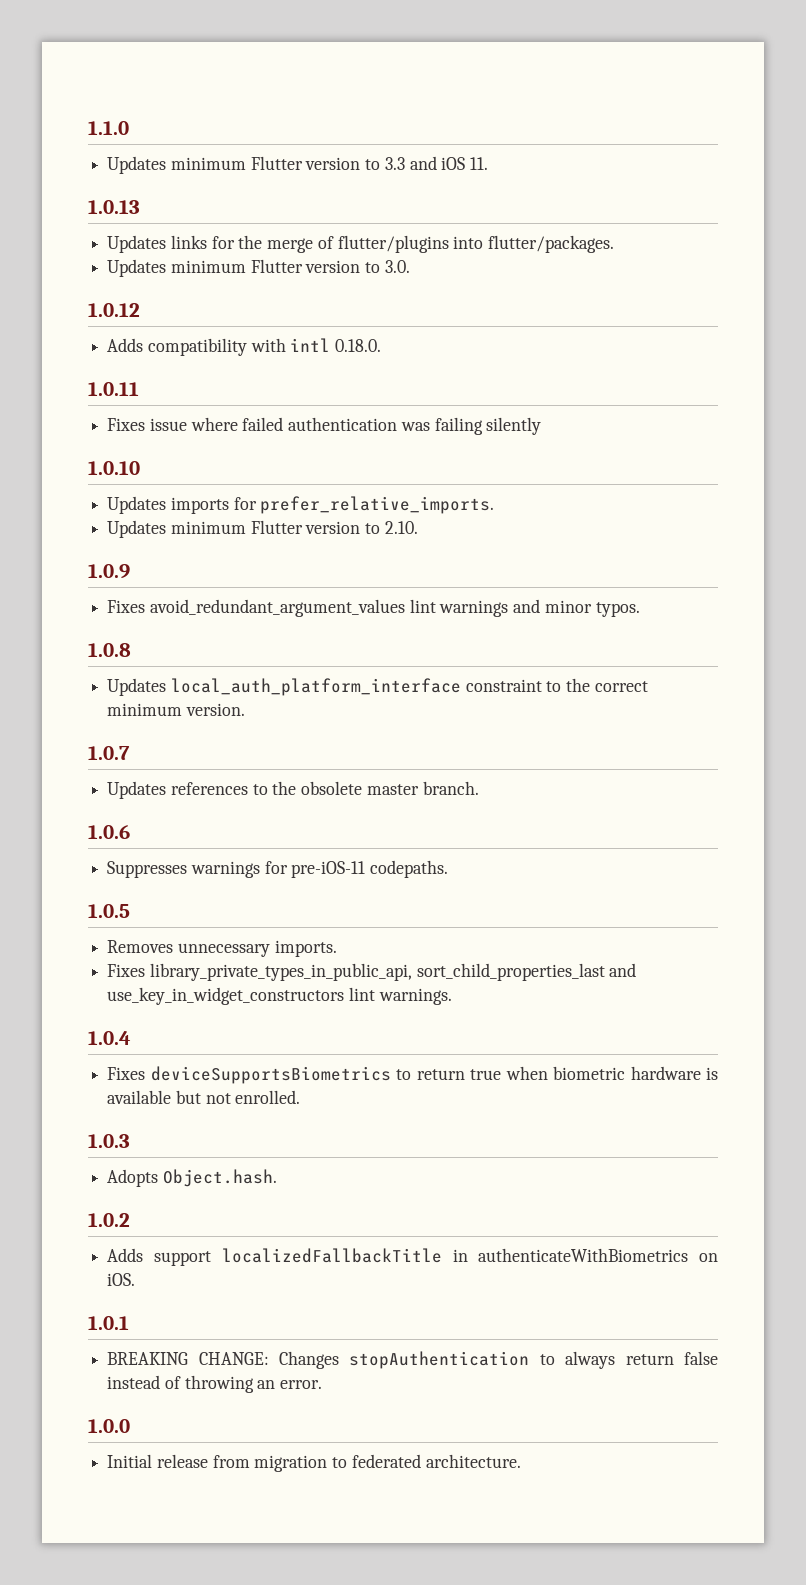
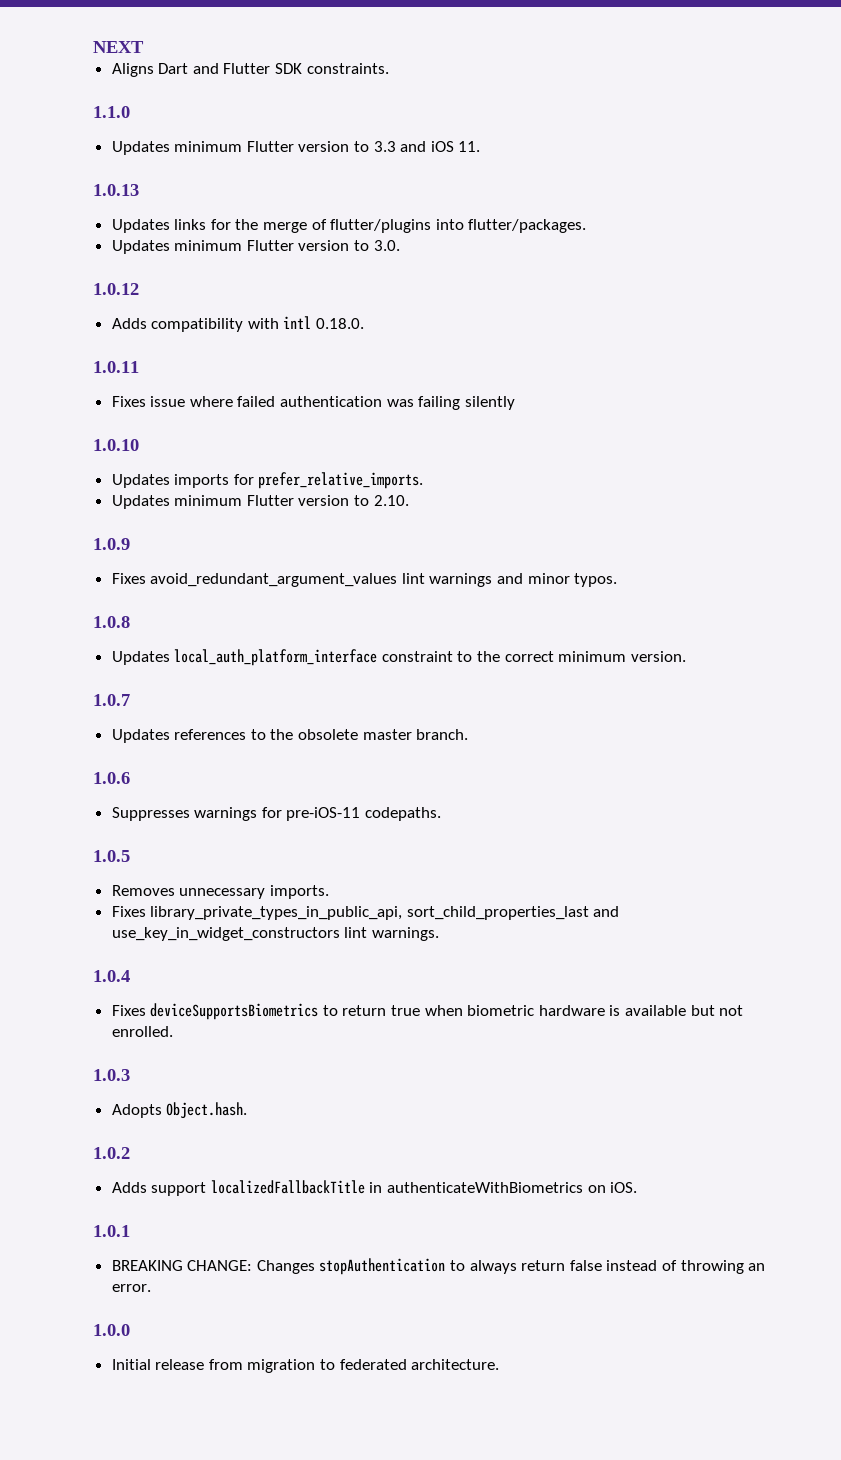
+ NEXT
+ Aligns Dart and Flutter SDK constraints.

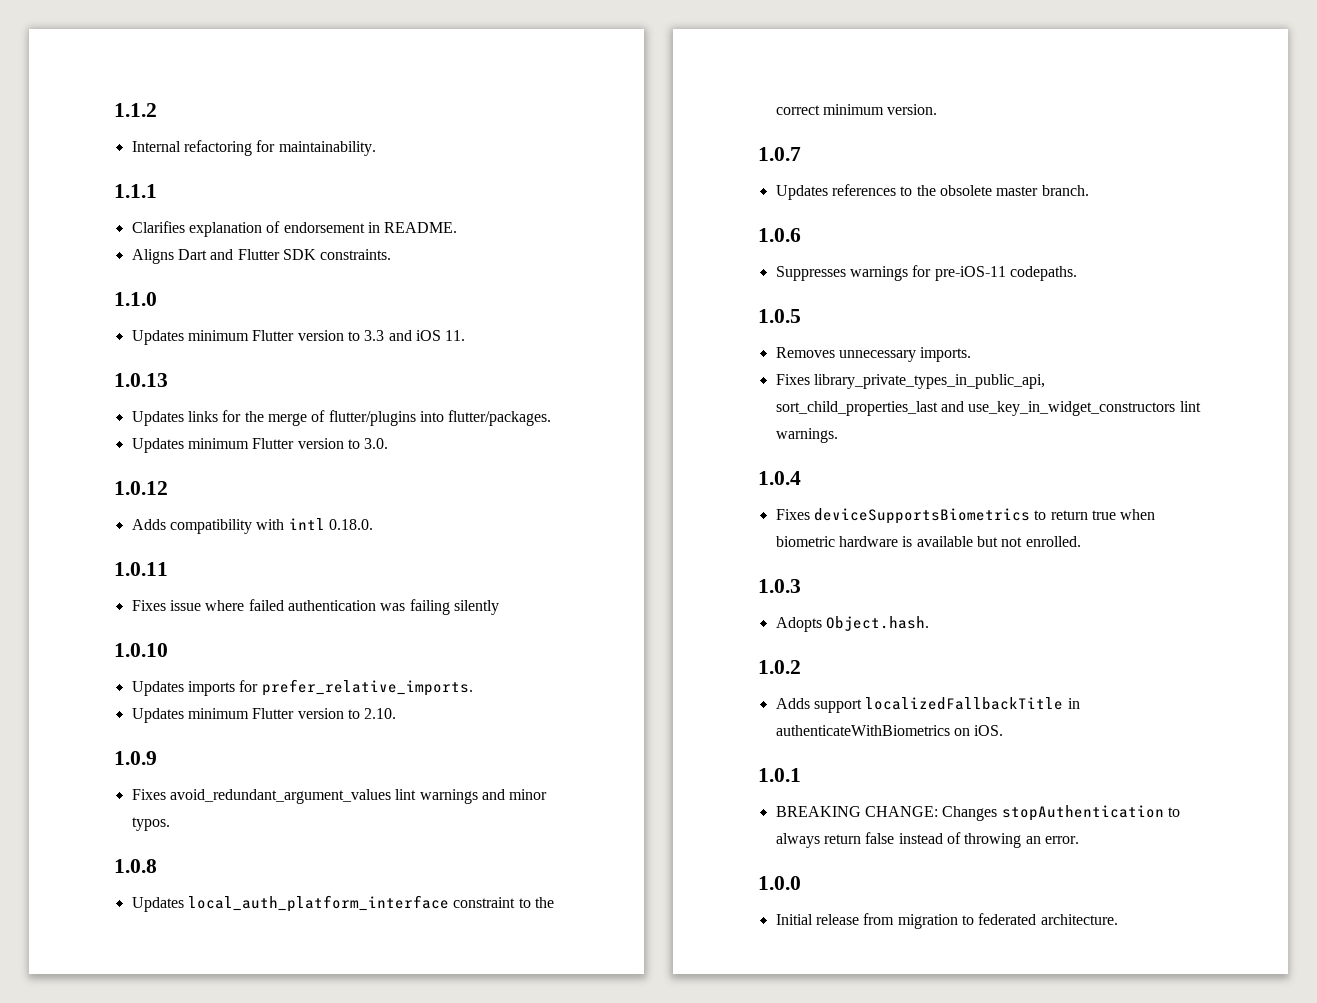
- NEXT
+ 1.1.2
+ Internal refactoring for maintainability.
+ 1.1.1
+ Clarifies explanation of endorsement in README.

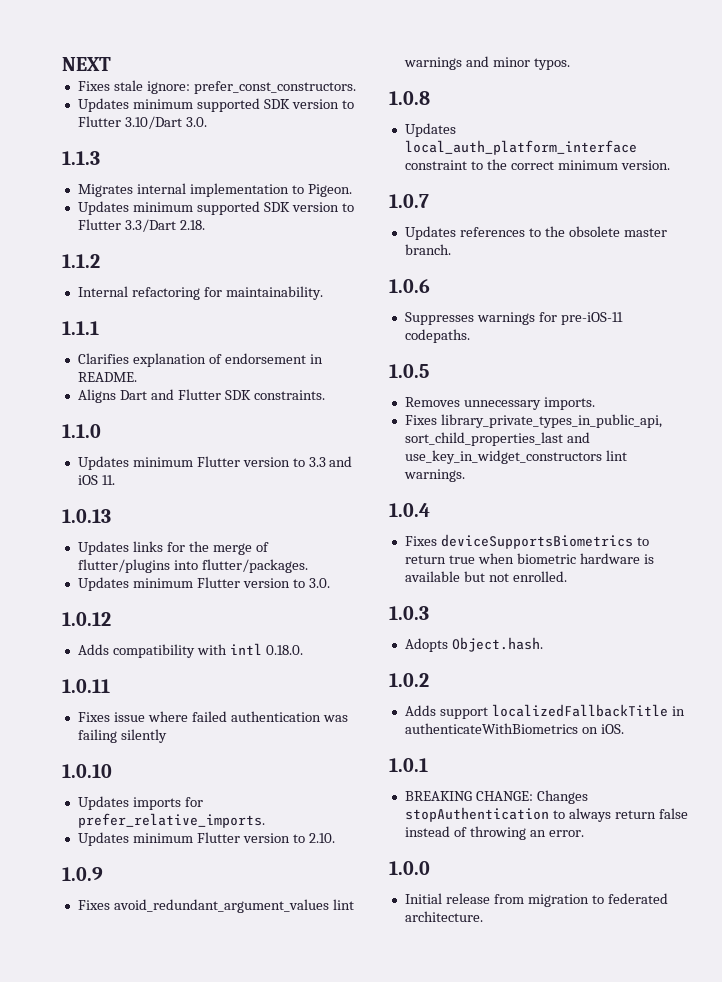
+ NEXT
+ Fixes stale ignore: prefer_const_constructors.
+ Updates minimum supported SDK version to Flutter 3.10/Dart 3.0.
+ 1.1.3
+ Migrates internal implementation to Pigeon.
+ Updates minimum supported SDK version to Flutter 3.3/Dart 2.18.

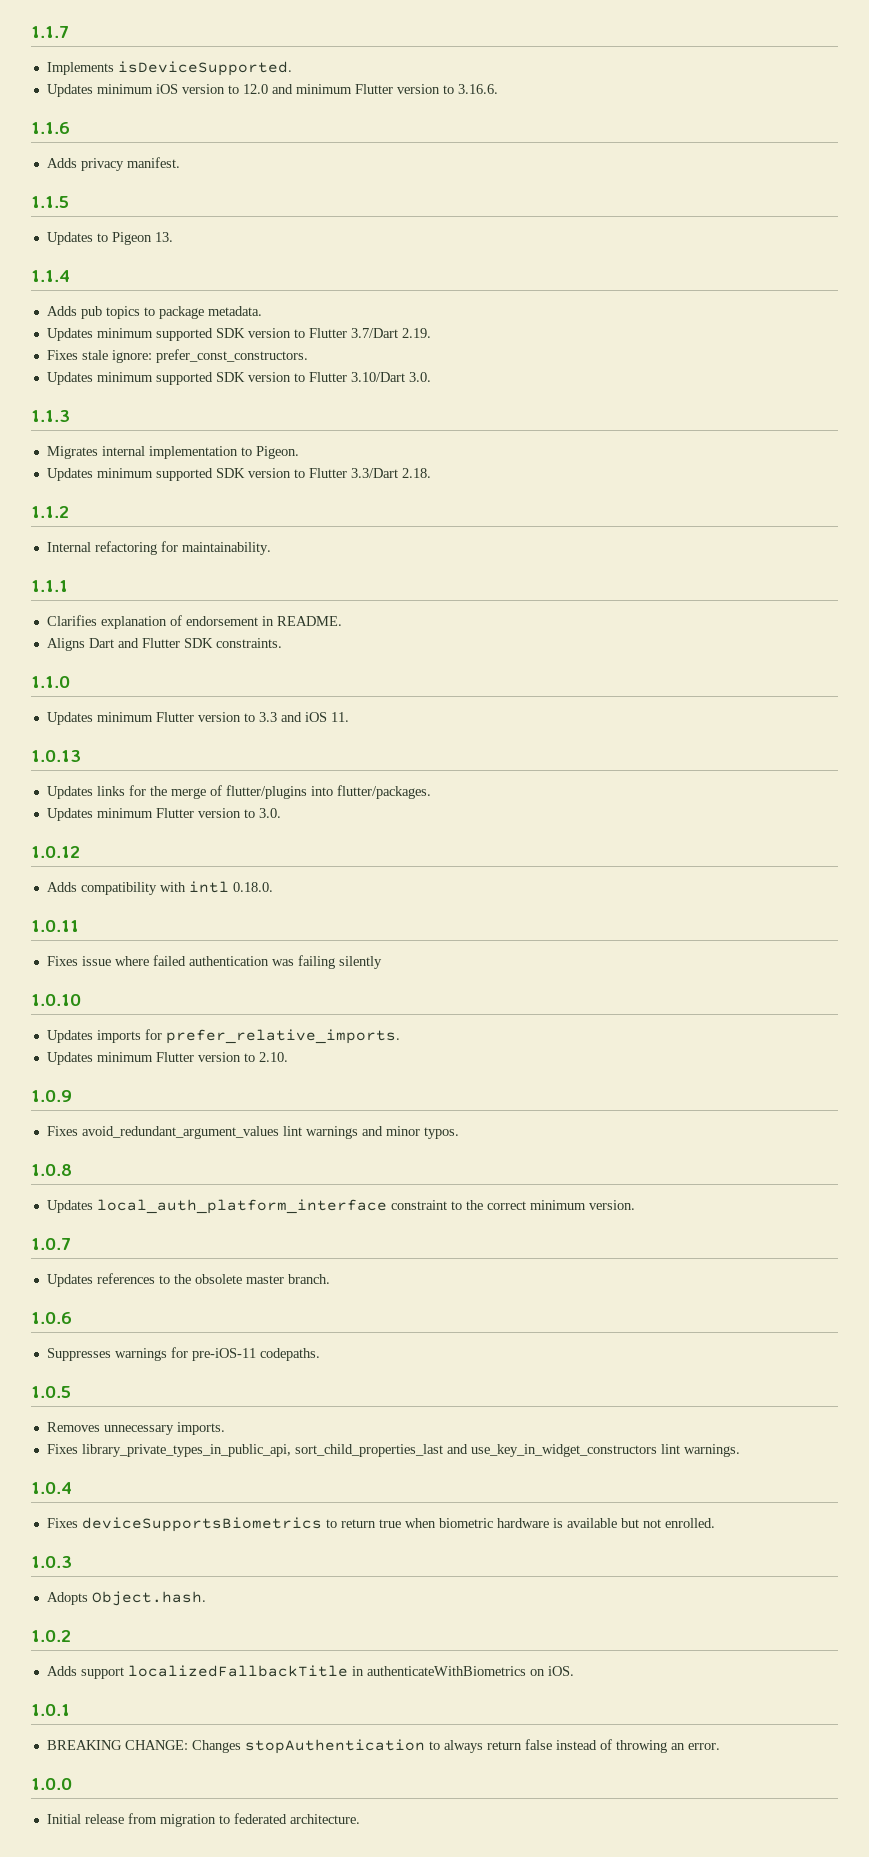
- NEXT
+ 1.1.7
+ Implements isDeviceSupported.
+ Updates minimum iOS version to 12.0 and minimum Flutter version to 3.16.6.
+ 1.1.6
+ Adds privacy manifest.
+ 1.1.5
+ Updates to Pigeon 13.
+ 1.1.4
+ Adds pub topics to package metadata.
+ Updates minimum supported SDK version to Flutter 3.7/Dart 2.19.

